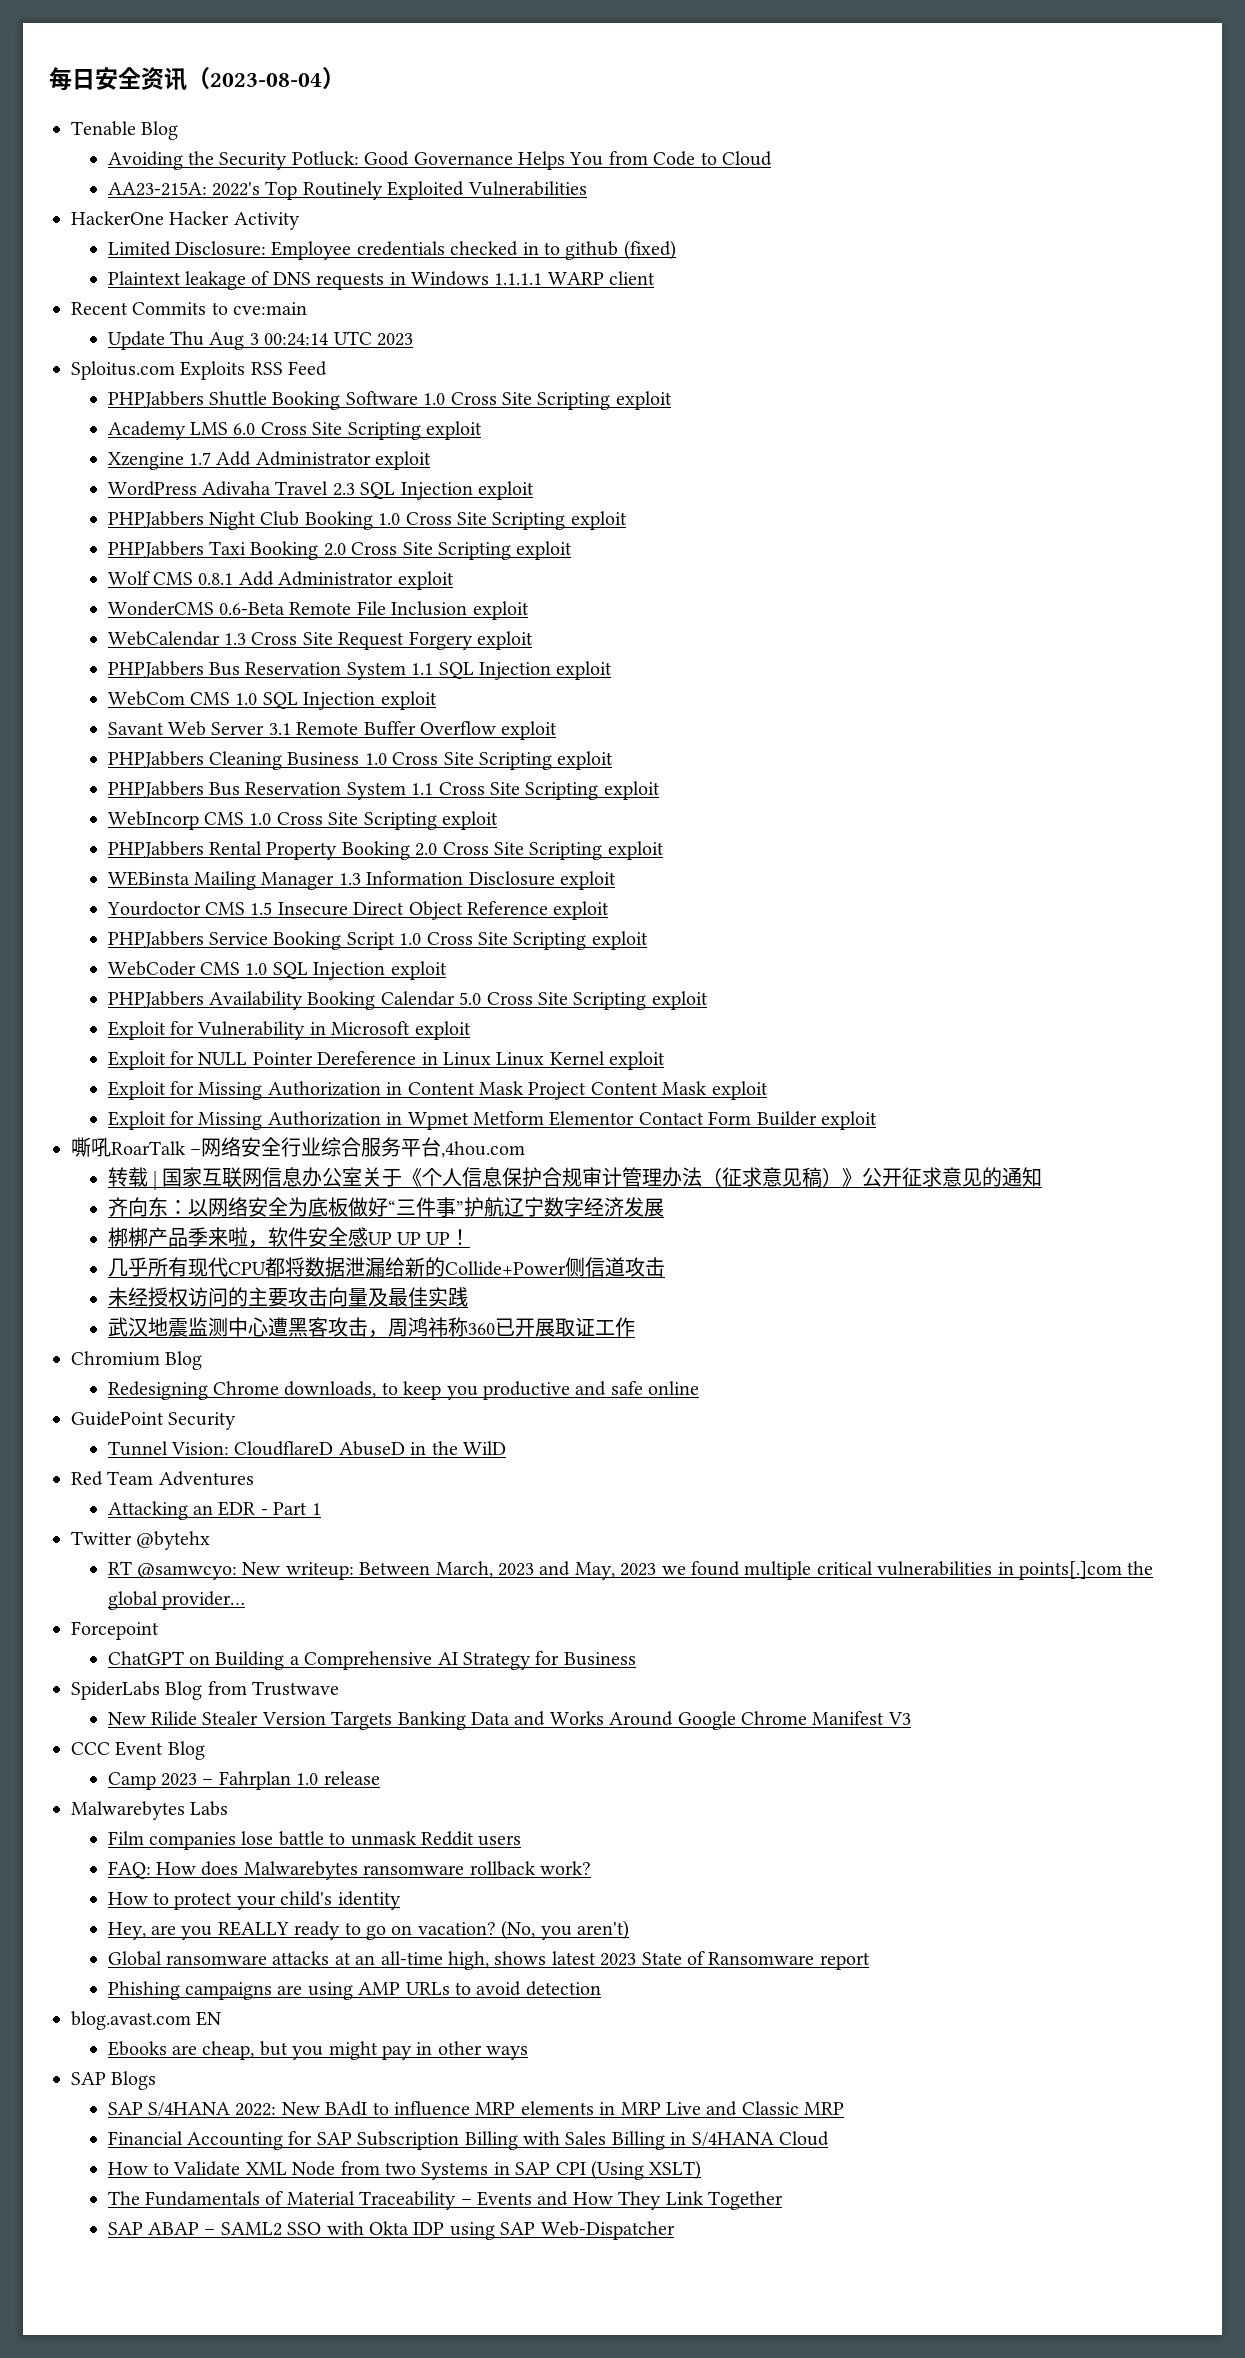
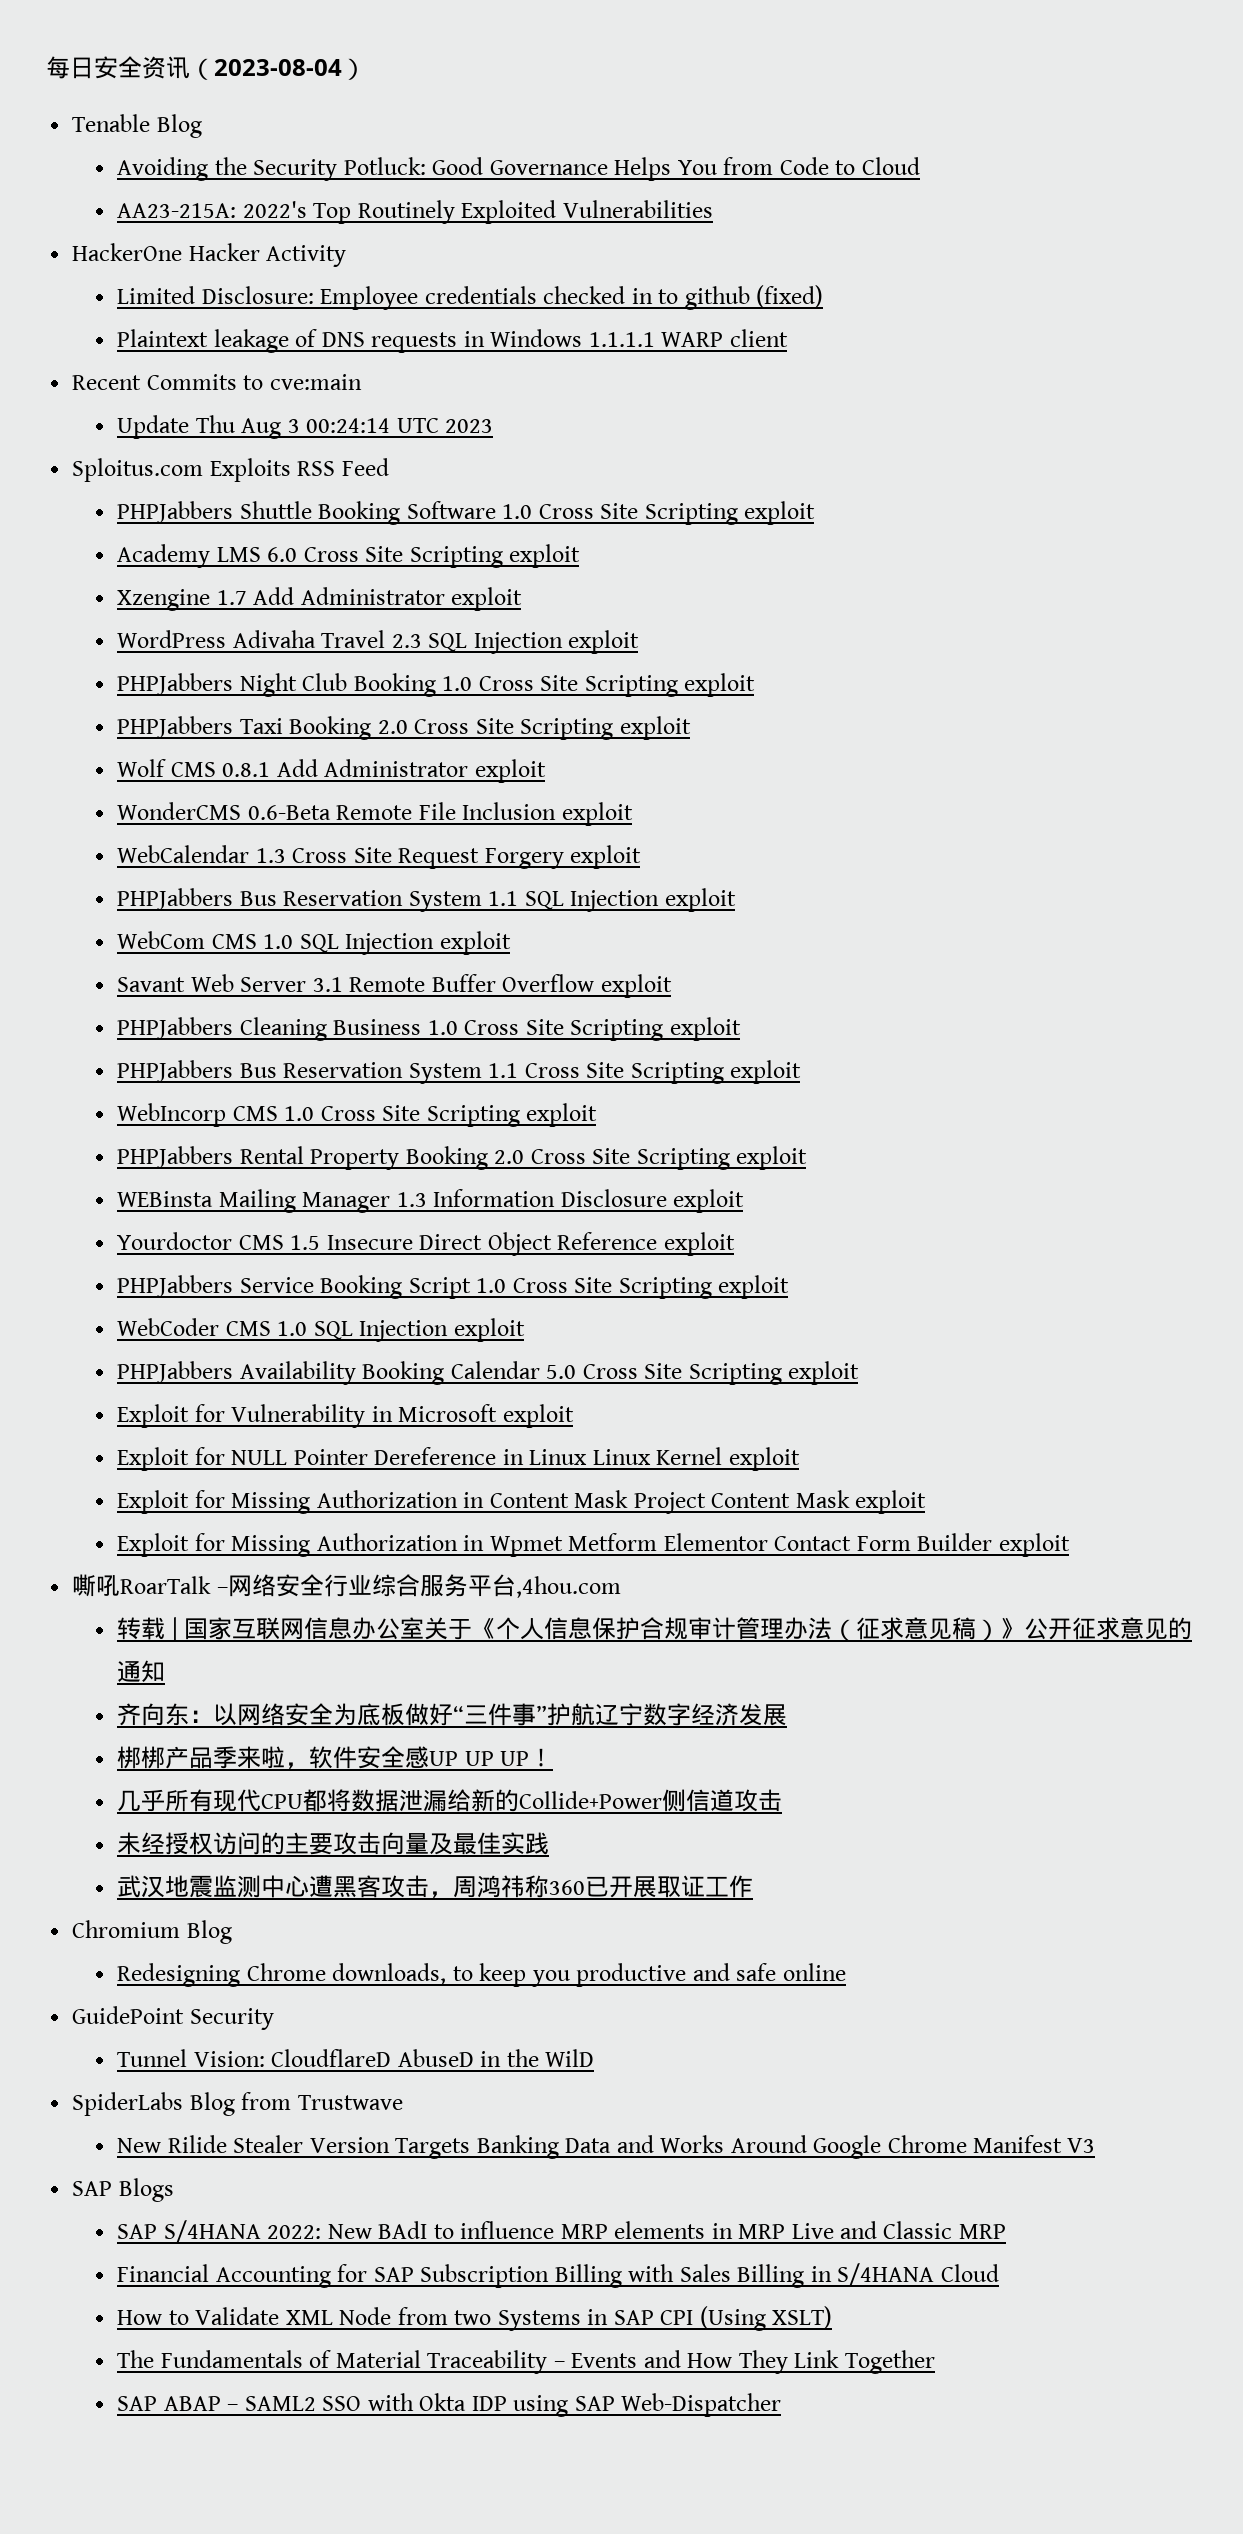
- Red Team Adventures
- Attacking an EDR - Part 1
- Twitter @bytehx
- RT @samwcyo: New writeup: Between March, 2023 and May, 2023 we found multiple critical vulnerabilities in points[.]com the global provider…
- Forcepoint
- ChatGPT on Building a Comprehensive AI Strategy for Business
- CCC Event Blog
- Camp 2023 – Fahrplan 1.0 release
- Malwarebytes Labs
- Film companies lose battle to unmask Reddit users
- FAQ: How does Malwarebytes ransomware rollback work?
- How to protect your child's identity
- Hey, are you REALLY ready to go on vacation? (No, you aren't)
- Global ransomware attacks at an all-time high, shows latest 2023 State of Ransomware report
- Phishing campaigns are using AMP URLs to avoid detection
- blog.avast.com EN
- Ebooks are cheap, but you might pay in other ways

